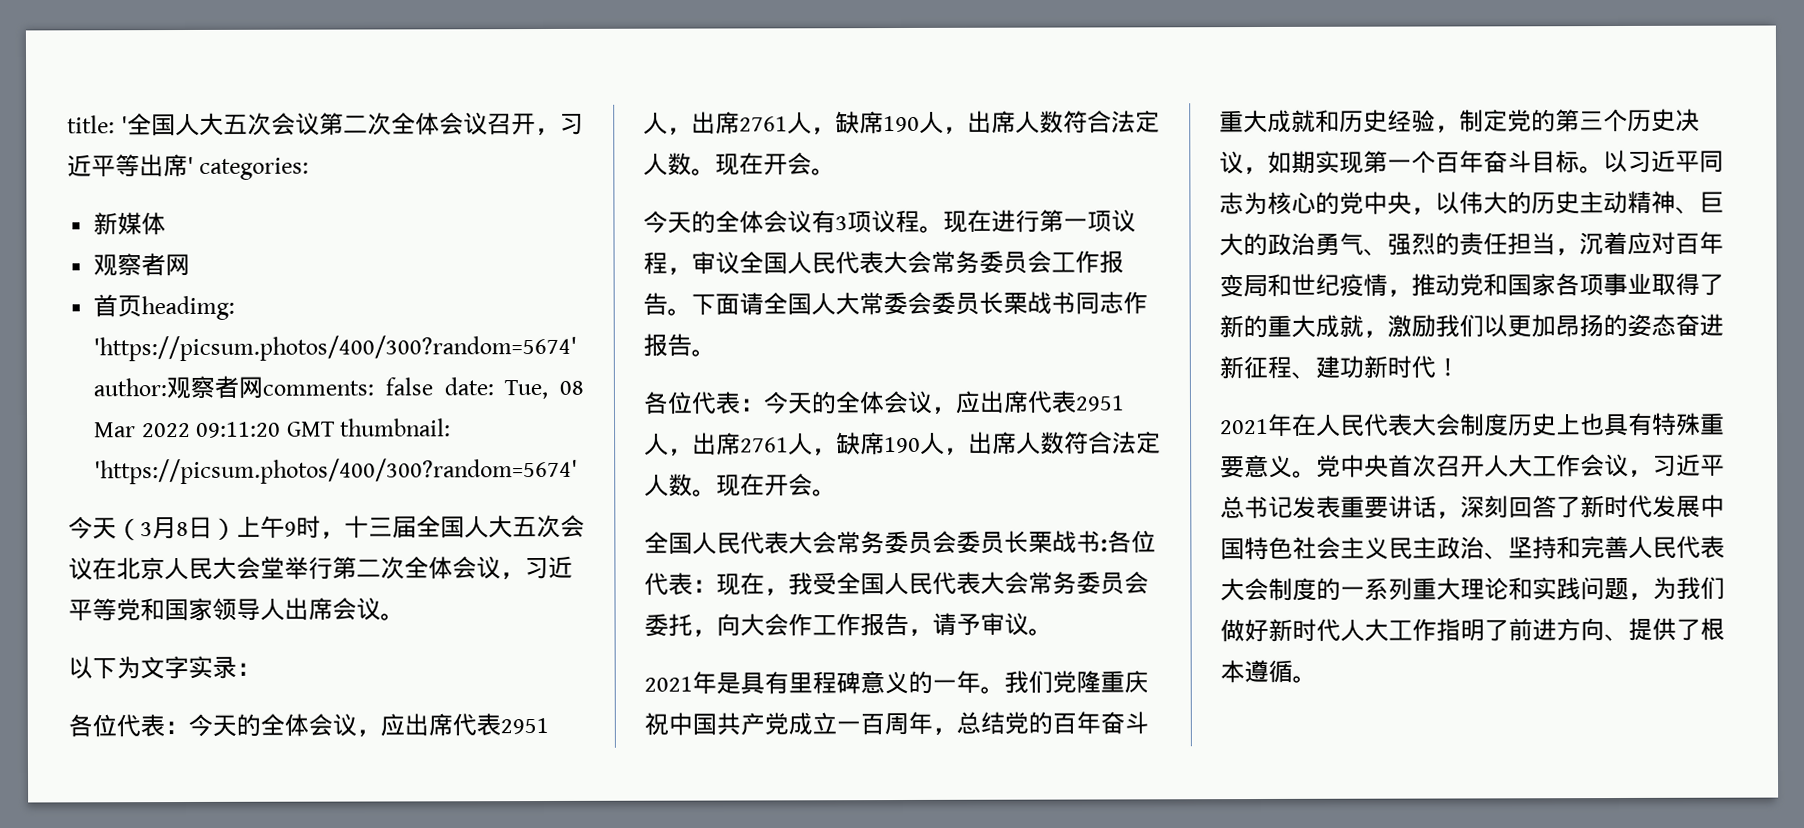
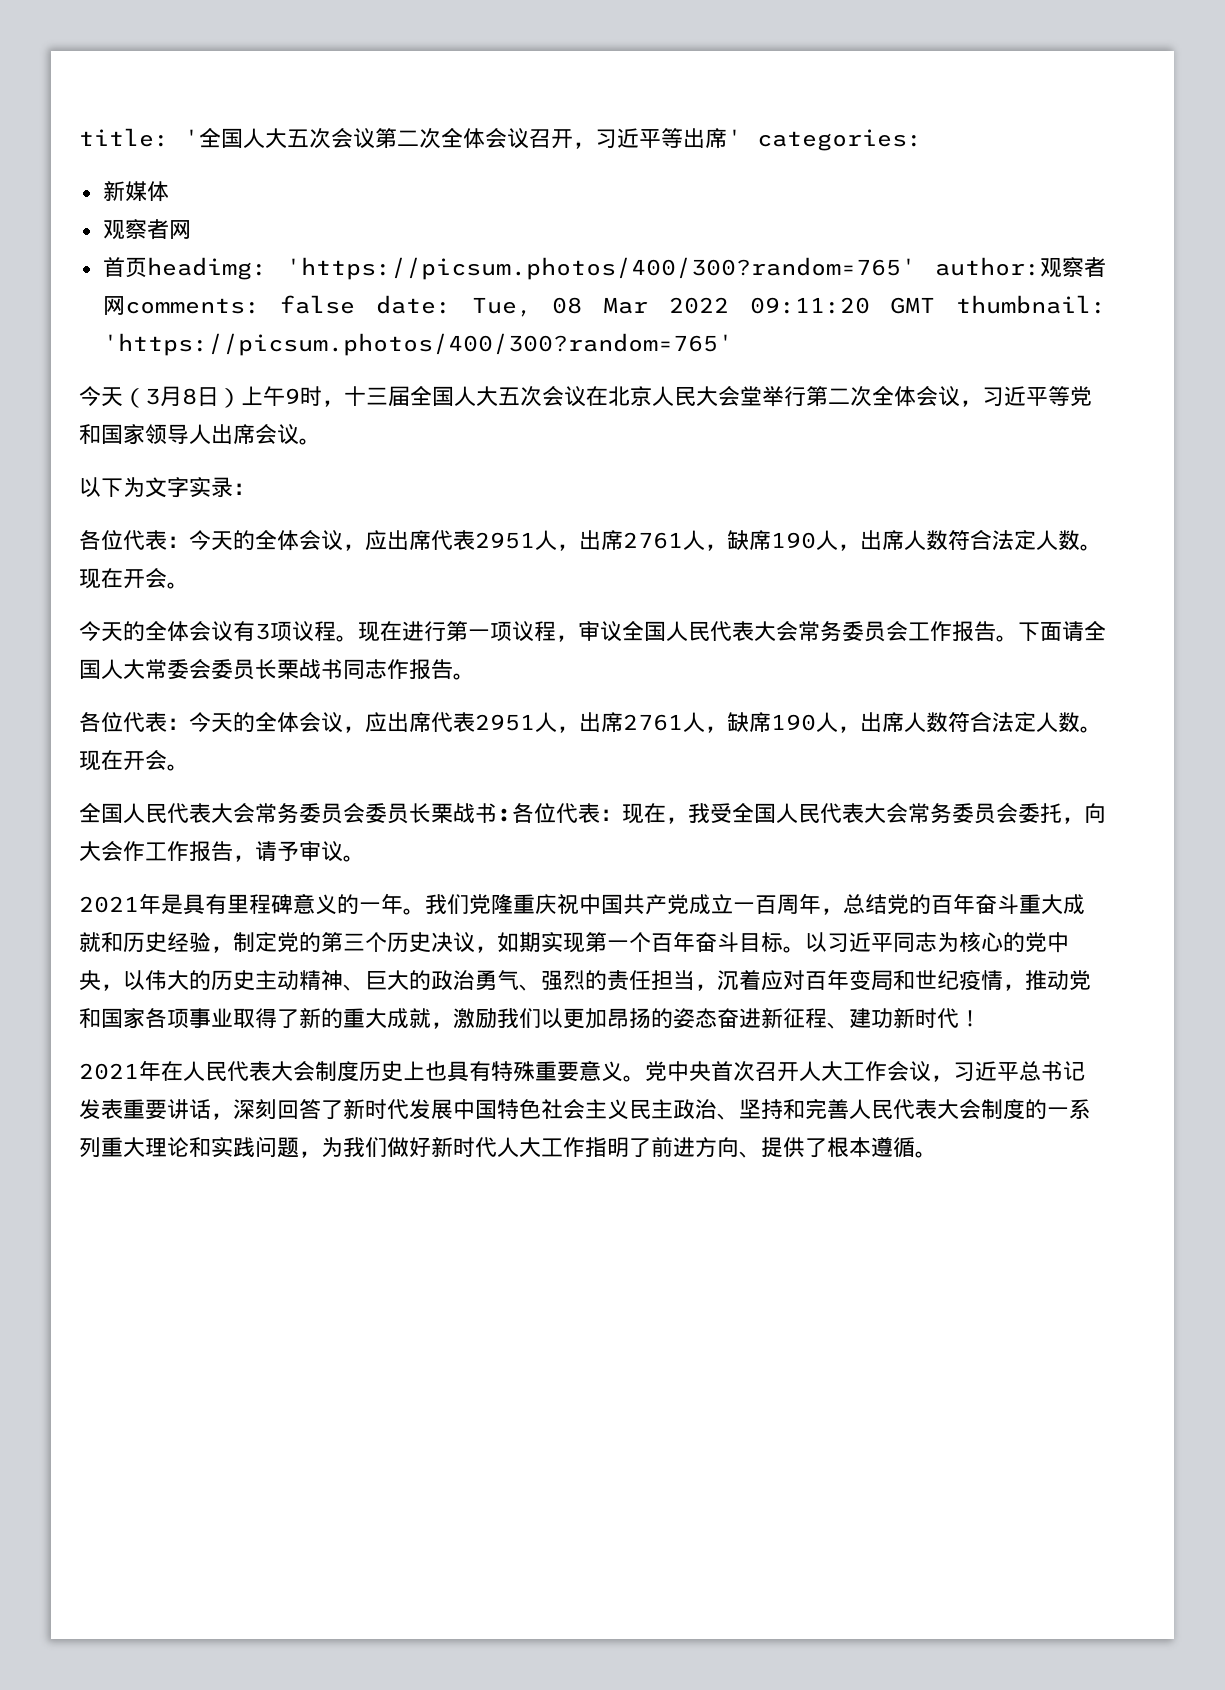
- 首页headimg: 'https://picsum.photos/400/300?random=5674' author:观察者网comments: false date: Tue, 08 Mar 2022 09:11:20 GMT thumbnail: 'https://picsum.photos/400/300?random=5674'
+ 首页headimg: 'https://picsum.photos/400/300?random=765' author:观察者网comments: false date: Tue, 08 Mar 2022 09:11:20 GMT thumbnail: 'https://picsum.photos/400/300?random=765'

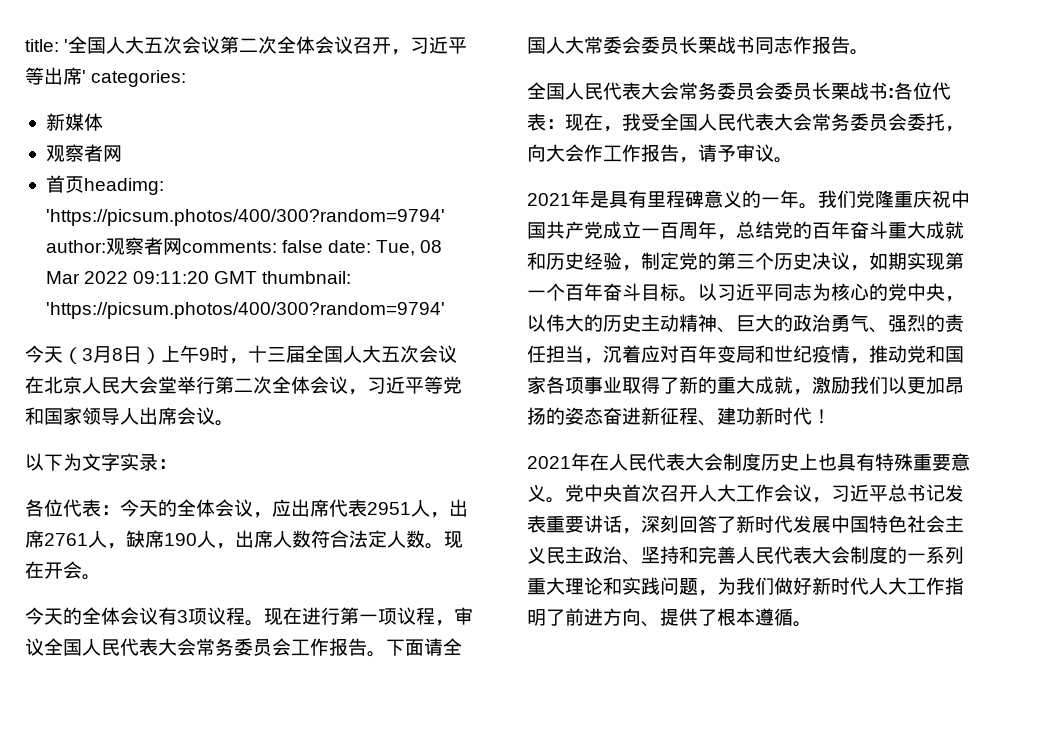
- 首页headimg: 'https://picsum.photos/400/300?random=765' author:观察者网comments: false date: Tue, 08 Mar 2022 09:11:20 GMT thumbnail: 'https://picsum.photos/400/300?random=765'
+ 首页headimg: 'https://picsum.photos/400/300?random=9794' author:观察者网comments: false date: Tue, 08 Mar 2022 09:11:20 GMT thumbnail: 'https://picsum.photos/400/300?random=9794'
  下面请全国人大常委会委员长栗战书同志作报告。
- 各位代表：今天的全体会议，应出席代表2951人，出席2761人，缺席190人，出席人数符合法定人数。现在开会。

